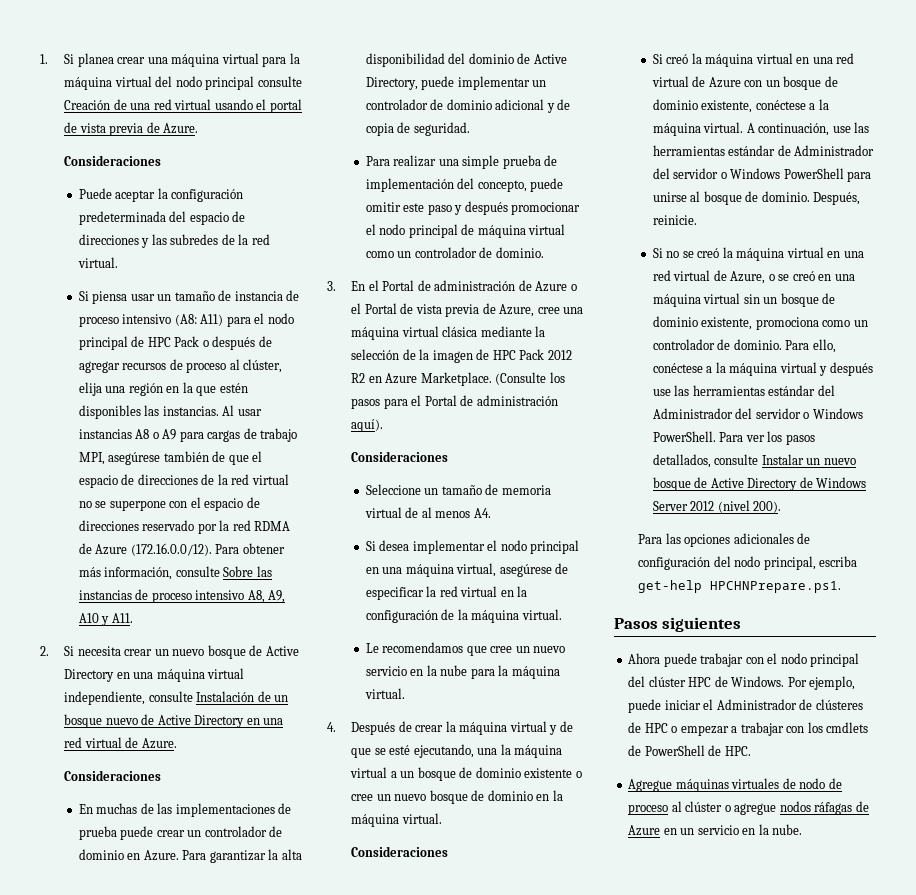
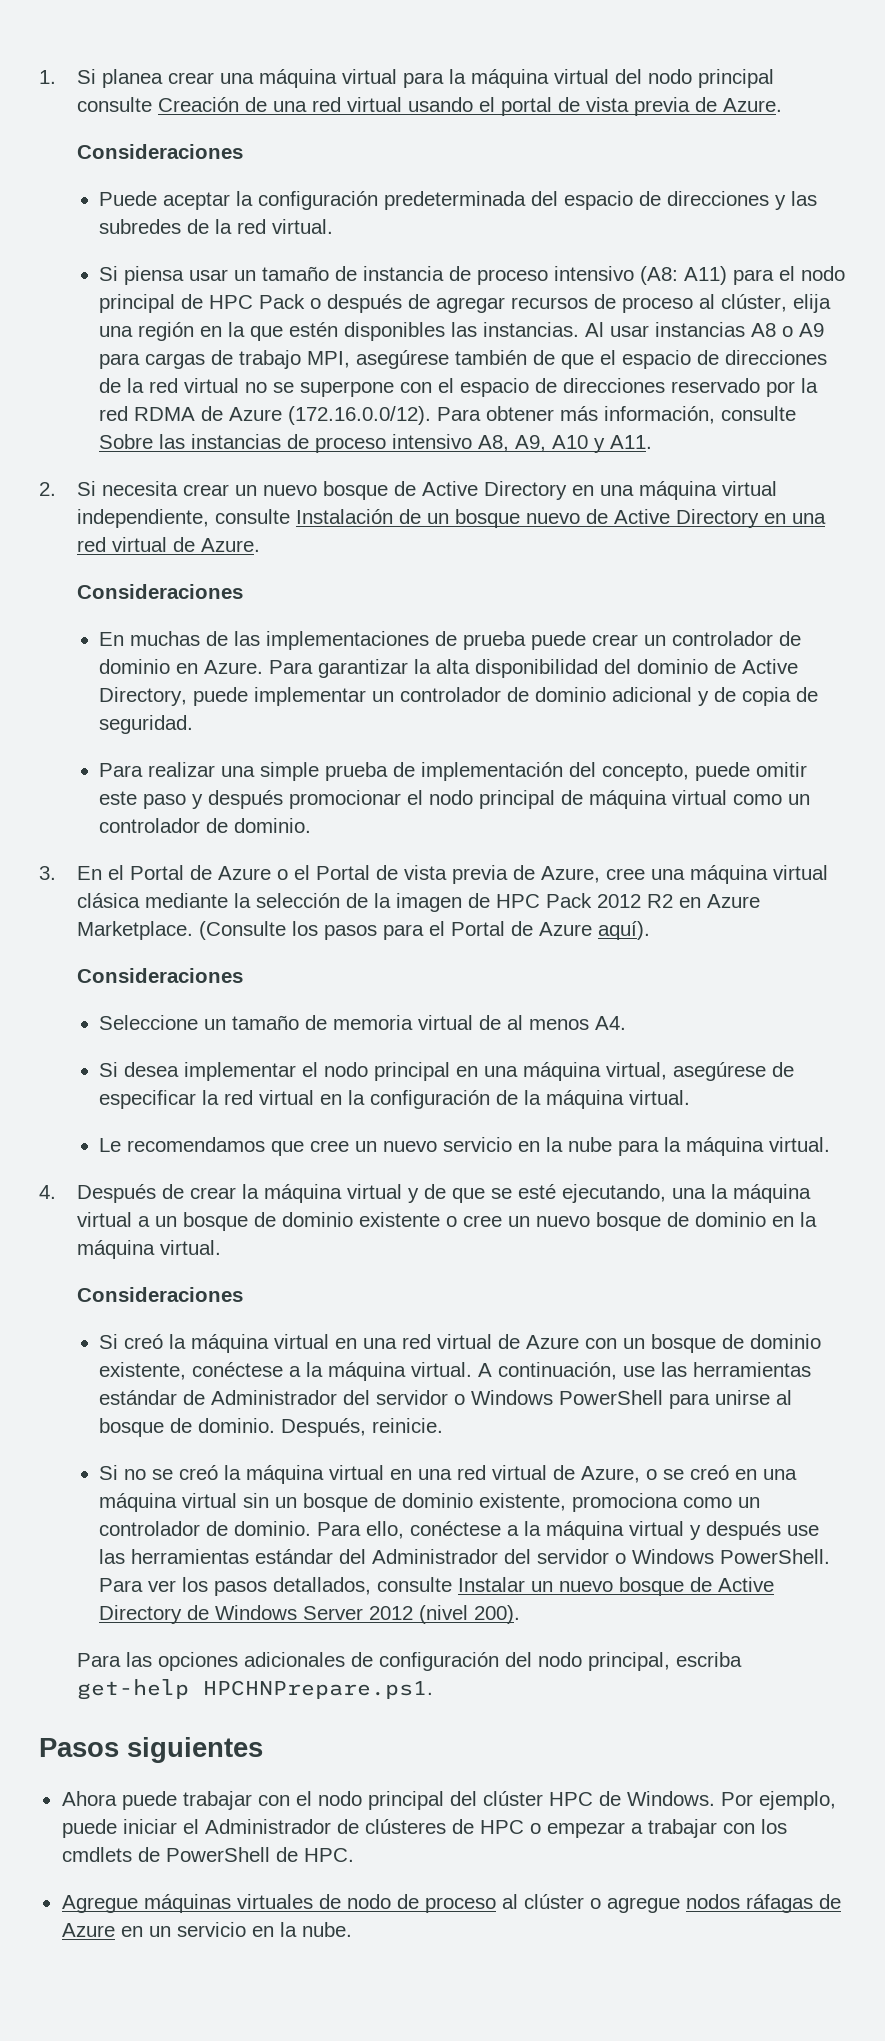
- 3. En el Portal de administración de Azure o el Portal de vista previa de Azure, cree una máquina virtual clásica mediante la selección de la imagen de HPC Pack 2012 R2 en Azure Marketplace.
+ 3. En el Portal de Azure o el Portal de vista previa de Azure, cree una máquina virtual clásica mediante la selección de la imagen de HPC Pack 2012 R2 en Azure Marketplace.
- (Consulte los pasos para el Portal de administración aquí).
+ (Consulte los pasos para el Portal de Azure aquí).

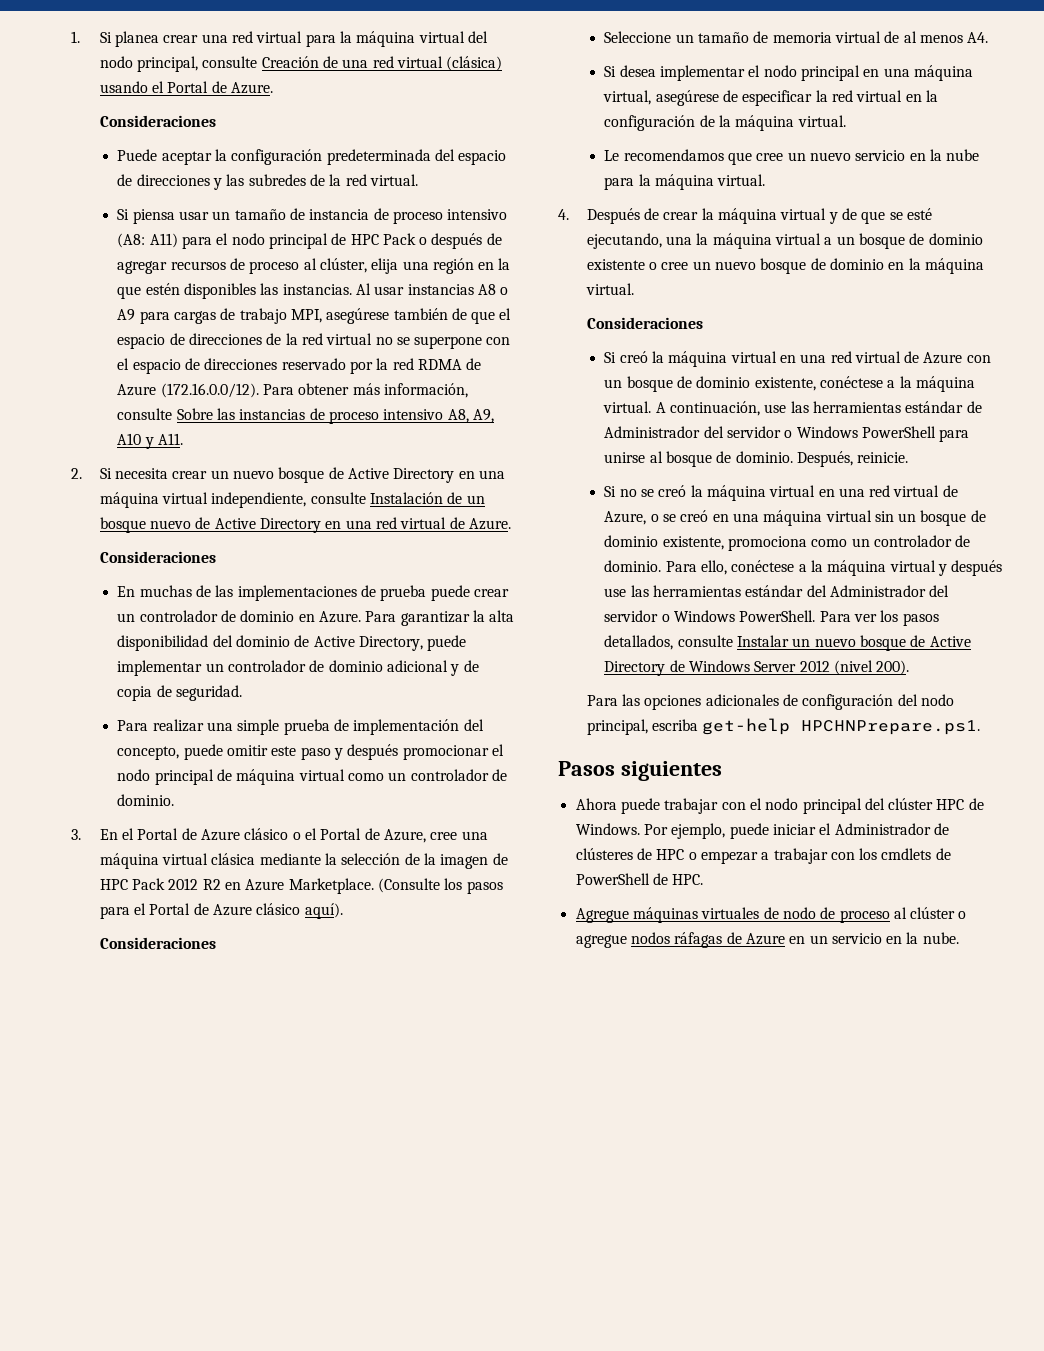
- 1. Si planea crear una máquina virtual para la máquina virtual del nodo principal consulte Creación de una red virtual usando el portal de vista previa de Azure.
+ 1. Si planea crear una red virtual para la máquina virtual del nodo principal, consulte Creación de una red virtual (clásica) usando el Portal de Azure.
- 3. En el Portal de Azure o el Portal de vista previa de Azure, cree una máquina virtual clásica mediante la selección de la imagen de HPC Pack 2012 R2 en Azure Marketplace.
+ 3. En el Portal de Azure clásico o el Portal de Azure, cree una máquina virtual clásica mediante la selección de la imagen de HPC Pack 2012 R2 en Azure Marketplace.
- (Consulte los pasos para el Portal de Azure aquí).
+ (Consulte los pasos para el Portal de Azure clásico aquí).

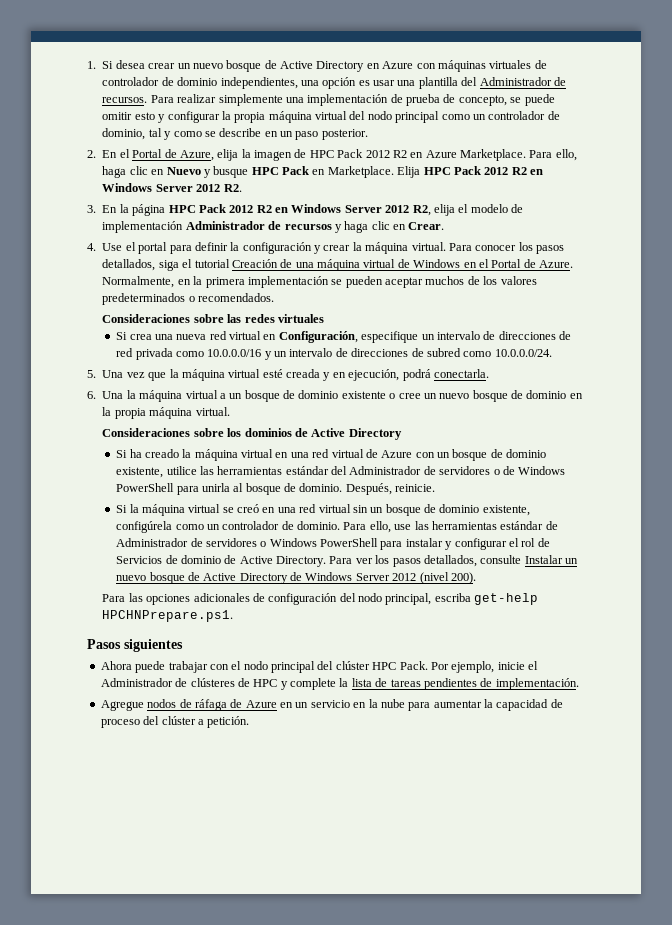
- 1. Si planea crear una red virtual para la máquina virtual del nodo principal, consulte Creación de una red virtual (clásica) usando el Portal de Azure.
- Consideraciones
- Puede aceptar la configuración predeterminada del espacio de direcciones y las subredes de la red virtual.
- Si piensa usar un tamaño de instancia de proceso intensivo (A8: A11) para el nodo principal de HPC Pack o después de agregar recursos de proceso al clúster, elija una región en la que estén disponibles las instancias. Al usar instancias A8 o A9 para cargas de trabajo MPI, asegúrese también de que el espacio de direcciones de la red virtual no se superpone con el espacio de direcciones reservado por la red RDMA de Azure (172.16.0.0/12). Para obtener más información, consulte Sobre las instancias de proceso intensivo A8, A9, A10 y A11.
- 2. Si necesita crear un nuevo bosque de Active Directory en una máquina virtual independiente, consulte Instalación de un bosque nuevo de Active Directory en una red virtual de Azure.
- Consideraciones
- En muchas de las implementaciones de prueba puede crear un controlador de dominio en Azure. Para garantizar la alta disponibilidad del dominio de Active Directory, puede implementar un controlador de dominio adicional y de copia de seguridad.
- Para realizar una simple prueba de implementación del concepto, puede omitir este paso y después promocionar el nodo principal de máquina virtual como un controlador de dominio.
- 3. En el Portal de Azure clásico o el Portal de Azure, cree una máquina virtual clásica mediante la selección de la imagen de HPC Pack 2012 R2 en Azure Marketplace.
+ 1. Si desea crear un nuevo bosque de Active Directory en Azure con máquinas virtuales de controlador de dominio independientes, una opción es usar una plantilla del Administrador de recursos. Para realizar simplemente una implementación de prueba de concepto, se puede omitir esto y configurar la propia máquina virtual del nodo principal como un controlador de dominio, tal y como se describe en un paso posterior.
+ 2. En el Portal de Azure, elija la imagen de HPC Pack 2012 R2 en Azure Marketplace.
- (Consulte los pasos para el Portal de Azure clásico aquí).
- Consideraciones
- Seleccione un tamaño de memoria virtual de al menos A4.
- Si desea implementar el nodo principal en una máquina virtual, asegúrese de especificar la red virtual en la configuración de la máquina virtual.
- Le recomendamos que cree un nuevo servicio en la nube para la máquina virtual.
- 4. Después de crear la máquina virtual y de que se esté ejecutando, una la máquina virtual a un bosque de dominio existente o cree un nuevo bosque de dominio en la máquina virtual.
- Consideraciones
- Si creó la máquina virtual en una red virtual de Azure con un bosque de dominio existente, conéctese a la máquina virtual. A continuación, use las herramientas estándar de Administrador del servidor o Windows PowerShell para unirse al bosque de dominio.
+ Para ello, haga clic en Nuevo y busque HPC Pack en Marketplace. Elija HPC Pack 2012 R2 en Windows Server 2012 R2.
+ 3. En la página HPC Pack 2012 R2 en Windows Server 2012 R2, elija el modelo de implementación Administrador de recursos y haga clic en Crear.
+ 4. Use el portal para definir la configuración y crear la máquina virtual. Para conocer los pasos detallados, siga el tutorial Creación de una máquina virtual de Windows en el Portal de Azure. Normalmente, en la primera implementación se pueden aceptar muchos de los valores predeterminados o recomendados.
+ Consideraciones sobre las redes virtuales
+ Si crea una nueva red virtual en Configuración, especifique un intervalo de direcciones de red privada como 10.0.0.0/16 y un intervalo de direcciones de subred como 10.0.0.0/24.
+ 5. Una vez que la máquina virtual esté creada y en ejecución, podrá conectarla.
+ 6. Una la máquina virtual a un bosque de dominio existente o cree un nuevo bosque de dominio en la propia máquina virtual.
+ Consideraciones sobre los dominios de Active Directory
+ Si ha creado la máquina virtual en una red virtual de Azure con un bosque de dominio existente, utilice las herramientas estándar del Administrador de servidores o de Windows PowerShell para unirla al bosque de dominio.
- Si no se creó la máquina virtual en una red virtual de Azure, o se creó en una máquina virtual sin un bosque de dominio existente, promociona como un controlador de dominio.
+ Si la máquina virtual se creó en una red virtual sin un bosque de dominio existente, configúrela como un controlador de dominio.
- Para ello, conéctese a la máquina virtual y después use las herramientas estándar del Administrador del servidor o Windows PowerShell.
+ Para ello, use las herramientas estándar de Administrador de servidores o Windows PowerShell para instalar y configurar el rol de Servicios de dominio de Active Directory.
- Ahora puede trabajar con el nodo principal del clúster HPC de Windows. Por ejemplo, puede iniciar el Administrador de clústeres de HPC o empezar a trabajar con los cmdlets de PowerShell de HPC.
- Agregue máquinas virtuales de nodo de proceso al clúster o agregue nodos ráfagas de Azure en un servicio en la nube.
+ Ahora puede trabajar con el nodo principal del clúster HPC Pack. Por ejemplo, inicie el Administrador de clústeres de HPC y complete la lista de tareas pendientes de implementación.
+ Agregue nodos de ráfaga de Azure en un servicio en la nube para aumentar la capacidad de proceso del clúster a petición.

